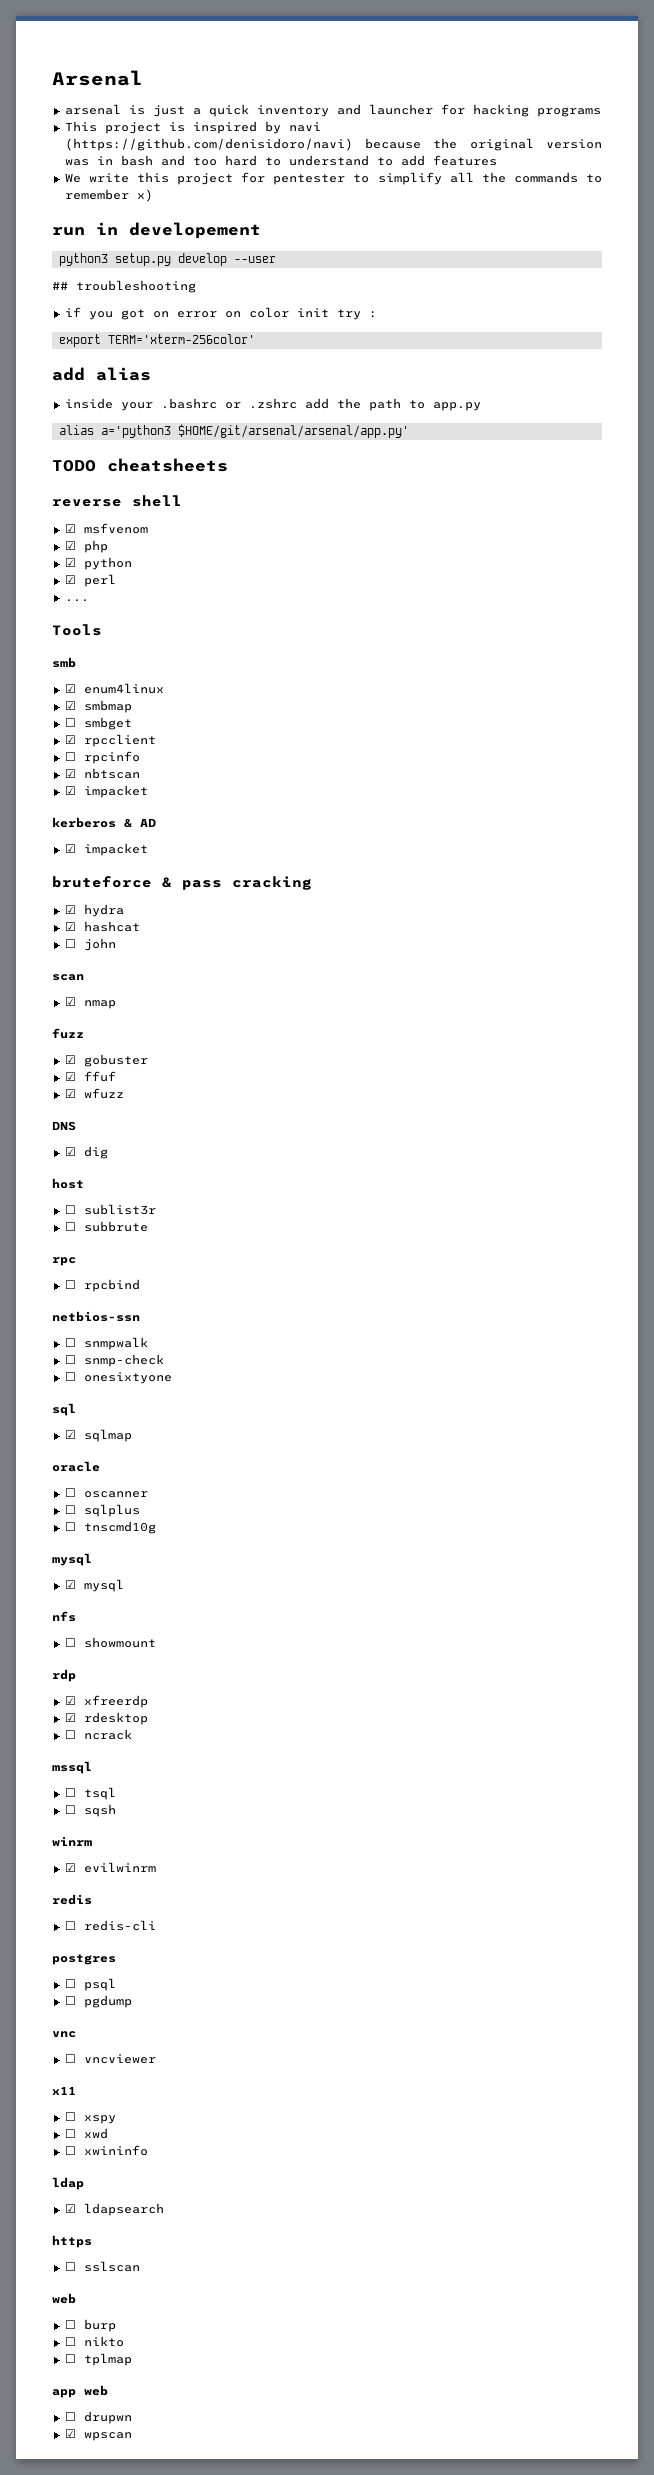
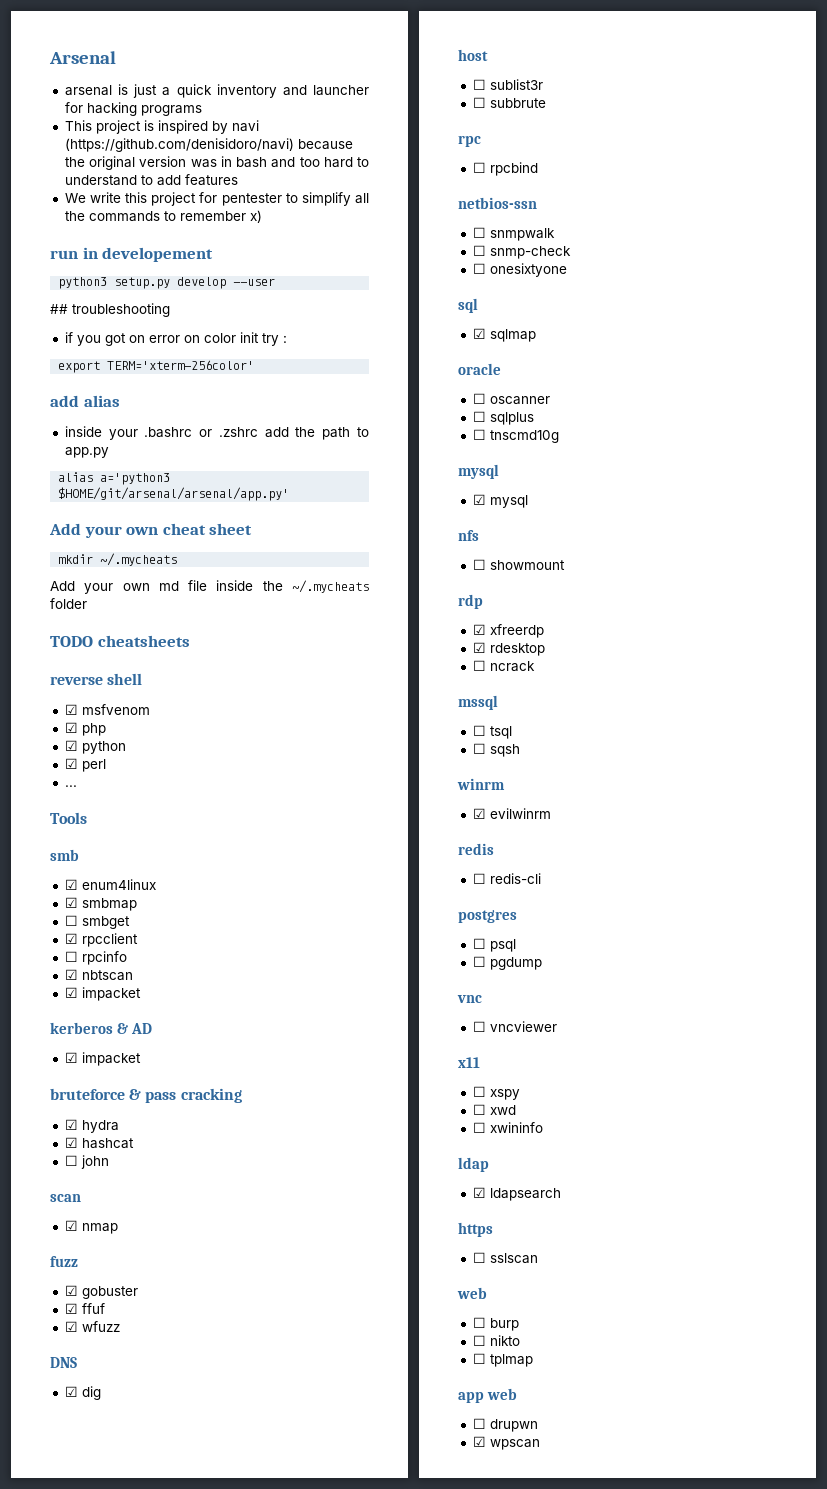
+ Add your own cheat sheet
+ mkdir ~/.mycheats
+ Add your own md file inside the ~/.mycheats folder

